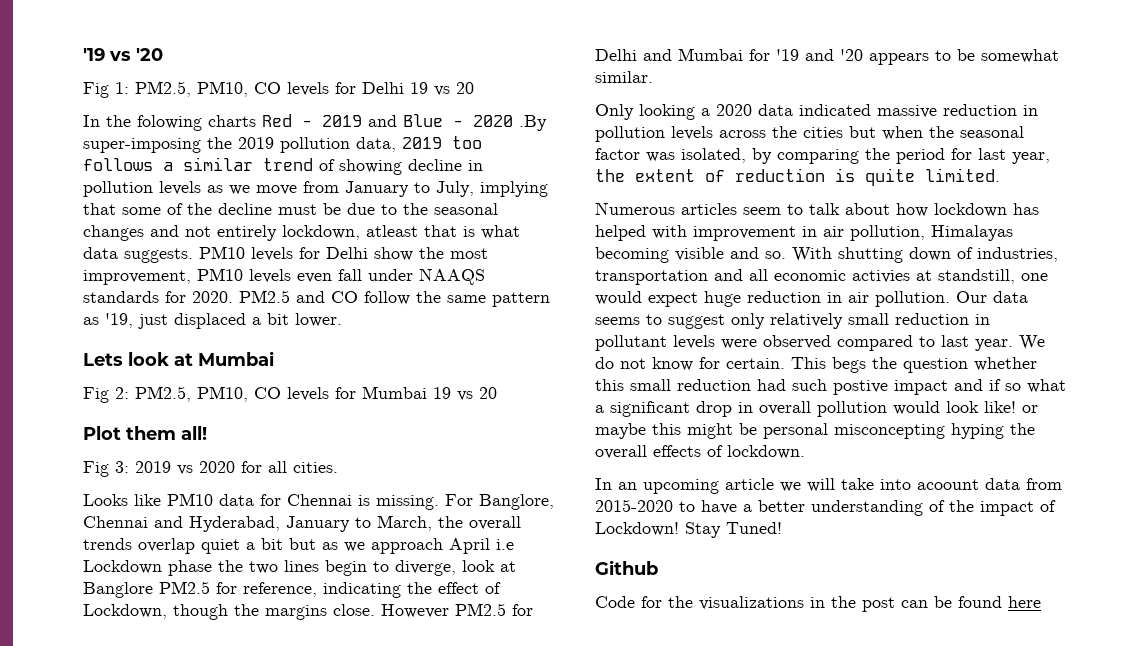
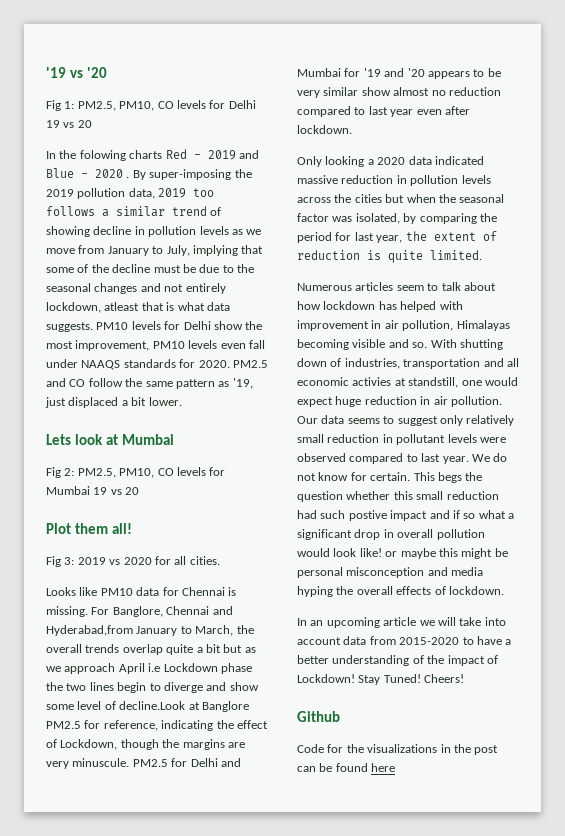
- In the folowing charts Red - 2019 and Blue - 2020 .By super-imposing the 2019 pollution data, 2019 too follows a similar trend of showing decline in pollution levels as we move from January to July, implying that some of the decline must be due to the seasonal changes and not entirely lockdown, atleast that is what data suggests.
+ In the folowing charts Red - 2019 and Blue - 2020 . By super-imposing the 2019 pollution data, 2019 too follows a similar trend of showing decline in pollution levels as we move from January to July, implying that some of the decline must be due to the seasonal changes and not entirely lockdown, atleast that is what data suggests.
- For Banglore, Chennai and Hyderabad, January to March, the overall trends overlap quiet a bit but as we approach April i.e Lockdown phase the two lines begin to diverge, look at Banglore PM2.5 for reference, indicating the effect of Lockdown, though the margins close. However PM2.5 for Delhi and Mumbai for '19 and '20 appears to be somewhat similar.
+ For Banglore, Chennai and Hyderabad,from January to March, the overall trends overlap quite a bit but as we approach April i.e Lockdown phase the two lines begin to diverge and show some level of decline.Look at Banglore PM2.5 for reference, indicating the effect of Lockdown, though the margins are very minuscule. PM2.5 for Delhi and Mumbai for '19 and '20 appears to be very similar show almost no reduction compared to last year even after lockdown.
- This begs the question whether this small reduction had such postive impact and if so what a significant drop in overall pollution would look like! or maybe this might be personal misconcepting hyping the overall effects of lockdown.
+ This begs the question whether this small reduction had such postive impact and if so what a significant drop in overall pollution would look like! or maybe this might be personal misconception and media hyping the overall effects of lockdown.
- In an upcoming article we will take into acoount data from 2015-2020 to have a better understanding of the impact of Lockdown!
+ In an upcoming article we will take into account data from 2015-2020 to have a better understanding of the impact of Lockdown!
+ Cheers!

